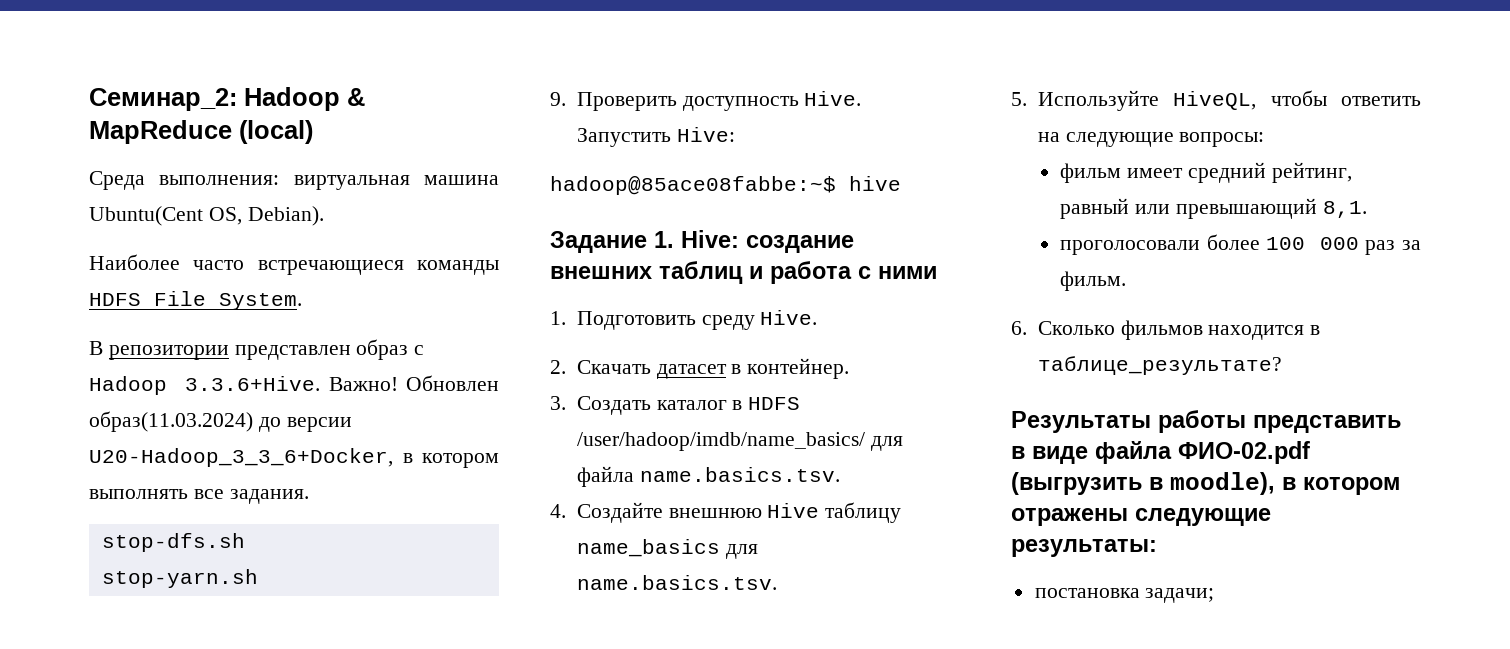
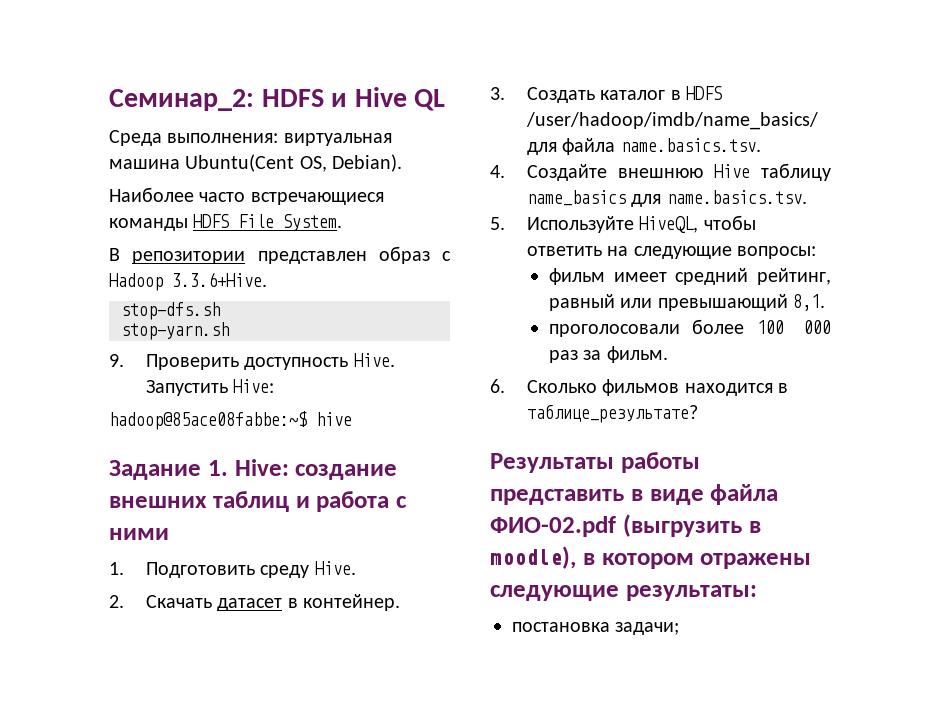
- Семинар_2: Hadoop & MapReduce (local)
+ Семинар_2: HDFS и Hive QL
- В репозитории представлен образ с Hadoop 3.3.6+Hive. Важно! Обновлен образ(11.03.2024) до версии U20-Hadoop_3_3_6+Docker, в котором выполнять все задания.
+ В репозитории представлен образ с Hadoop 3.3.6+Hive.

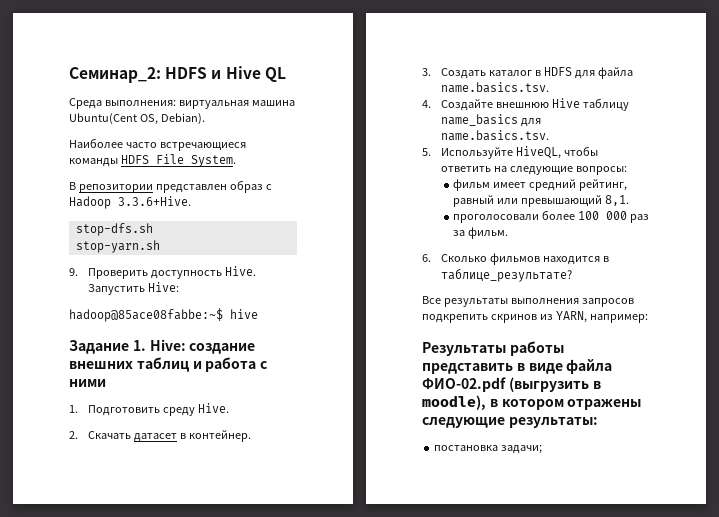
- 3. Создать каталог в HDFS /user/hadoop/imdb/name_basics/ для файла name.basics.tsv.
+ 3. Создать каталог в HDFS для файла name.basics.tsv.
+ Все результаты выполнения запросов подкрепить скринов из YARN, например:

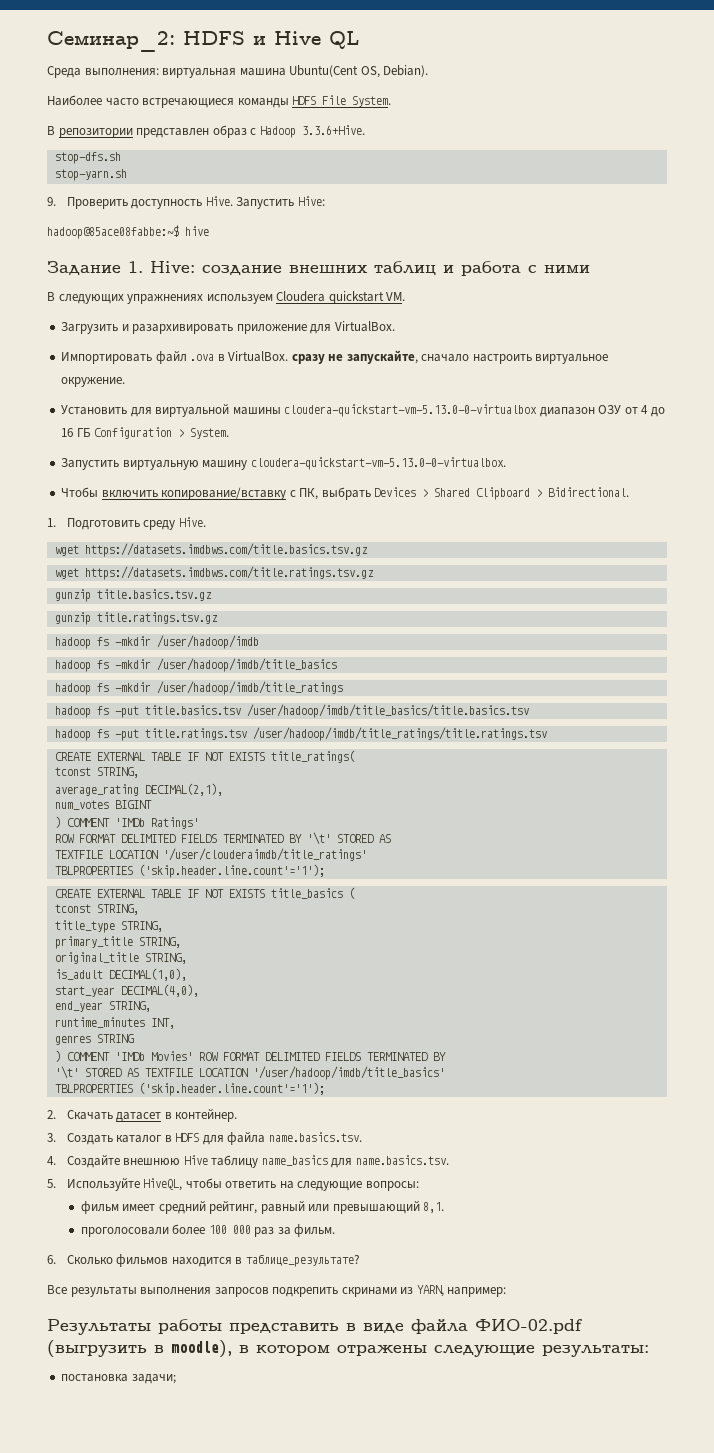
+ В следующих упражнениях используем Cloudera quickstart VM.
+ Загрузить и разархивировать приложение для VirtualBox.
+ Импортировать файл .ova в VirtualBox. сразу не запускайте, сначало настроить виртуальное окружение.
+ Установить для виртуальной машины cloudera-quickstart-vm-5.13.0-0-virtualbox диапазон ОЗУ от 4 до 16 ГБ Configuration > System.
+ Запустить виртуальную машину cloudera-quickstart-vm-5.13.0-0-virtualbox.
+ Чтобы включить копирование/вставку с ПК, выбрать Devices > Shared Clipboard > Bidirectional.
  1. Подготовить среду Hive.
+ wget https://datasets.imdbws.com/title.basics.tsv.gz
+ wget https://datasets.imdbws.com/title.ratings.tsv.gz
+ gunzip title.basics.tsv.gz
+ gunzip title.ratings.tsv.gz
+ hadoop fs -mkdir /user/hadoop/imdb
+ hadoop fs -mkdir /user/hadoop/imdb/title_basics
+ hadoop fs -mkdir /user/hadoop/imdb/title_ratings
+ hadoop fs -put title.basics.tsv /user/hadoop/imdb/title_basics/title.basics.tsv
+ hadoop fs -put title.ratings.tsv /user/hadoop/imdb/title_ratings/title.ratings.tsv
+ CREATE EXTERNAL TABLE IF NOT EXISTS title_ratings(
+ tconst STRING,
+ average_rating DECIMAL(2,1),
+ num_votes BIGINT
+ ) COMMENT 'IMDb Ratings'
+ ROW FORMAT DELIMITED FIELDS TERMINATED BY '\t' STORED AS
+ TEXTFILE LOCATION '/user/clouderaimdb/title_ratings'
+ TBLPROPERTIES ('skip.header.line.count'='1');
+ CREATE EXTERNAL TABLE IF NOT EXISTS title_basics (
+ tconst STRING,
+ title_type STRING,
+ primary_title STRING,
+ original_title STRING,
+ is_adult DECIMAL(1,0),
+ start_year DECIMAL(4,0),
+ end_year STRING,
+ runtime_minutes INT,
+ genres STRING
+ ) COMMENT 'IMDb Movies' ROW FORMAT DELIMITED FIELDS TERMINATED BY
+ '\t' STORED AS TEXTFILE LOCATION '/user/hadoop/imdb/title_basics'
+ TBLPROPERTIES ('skip.header.line.count'='1');
- Все результаты выполнения запросов подкрепить скринов из YARN, например:
+ Все результаты выполнения запросов подкрепить скринами из YARN, например:

